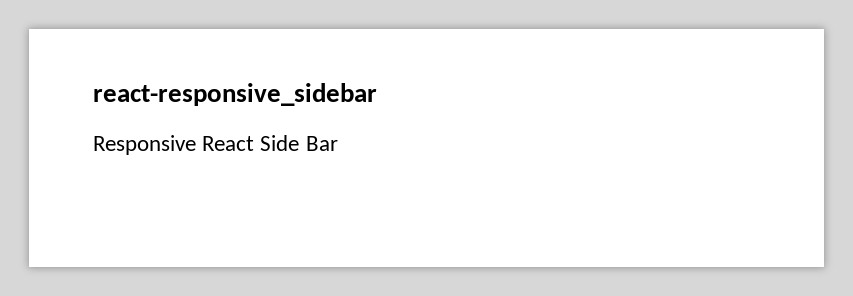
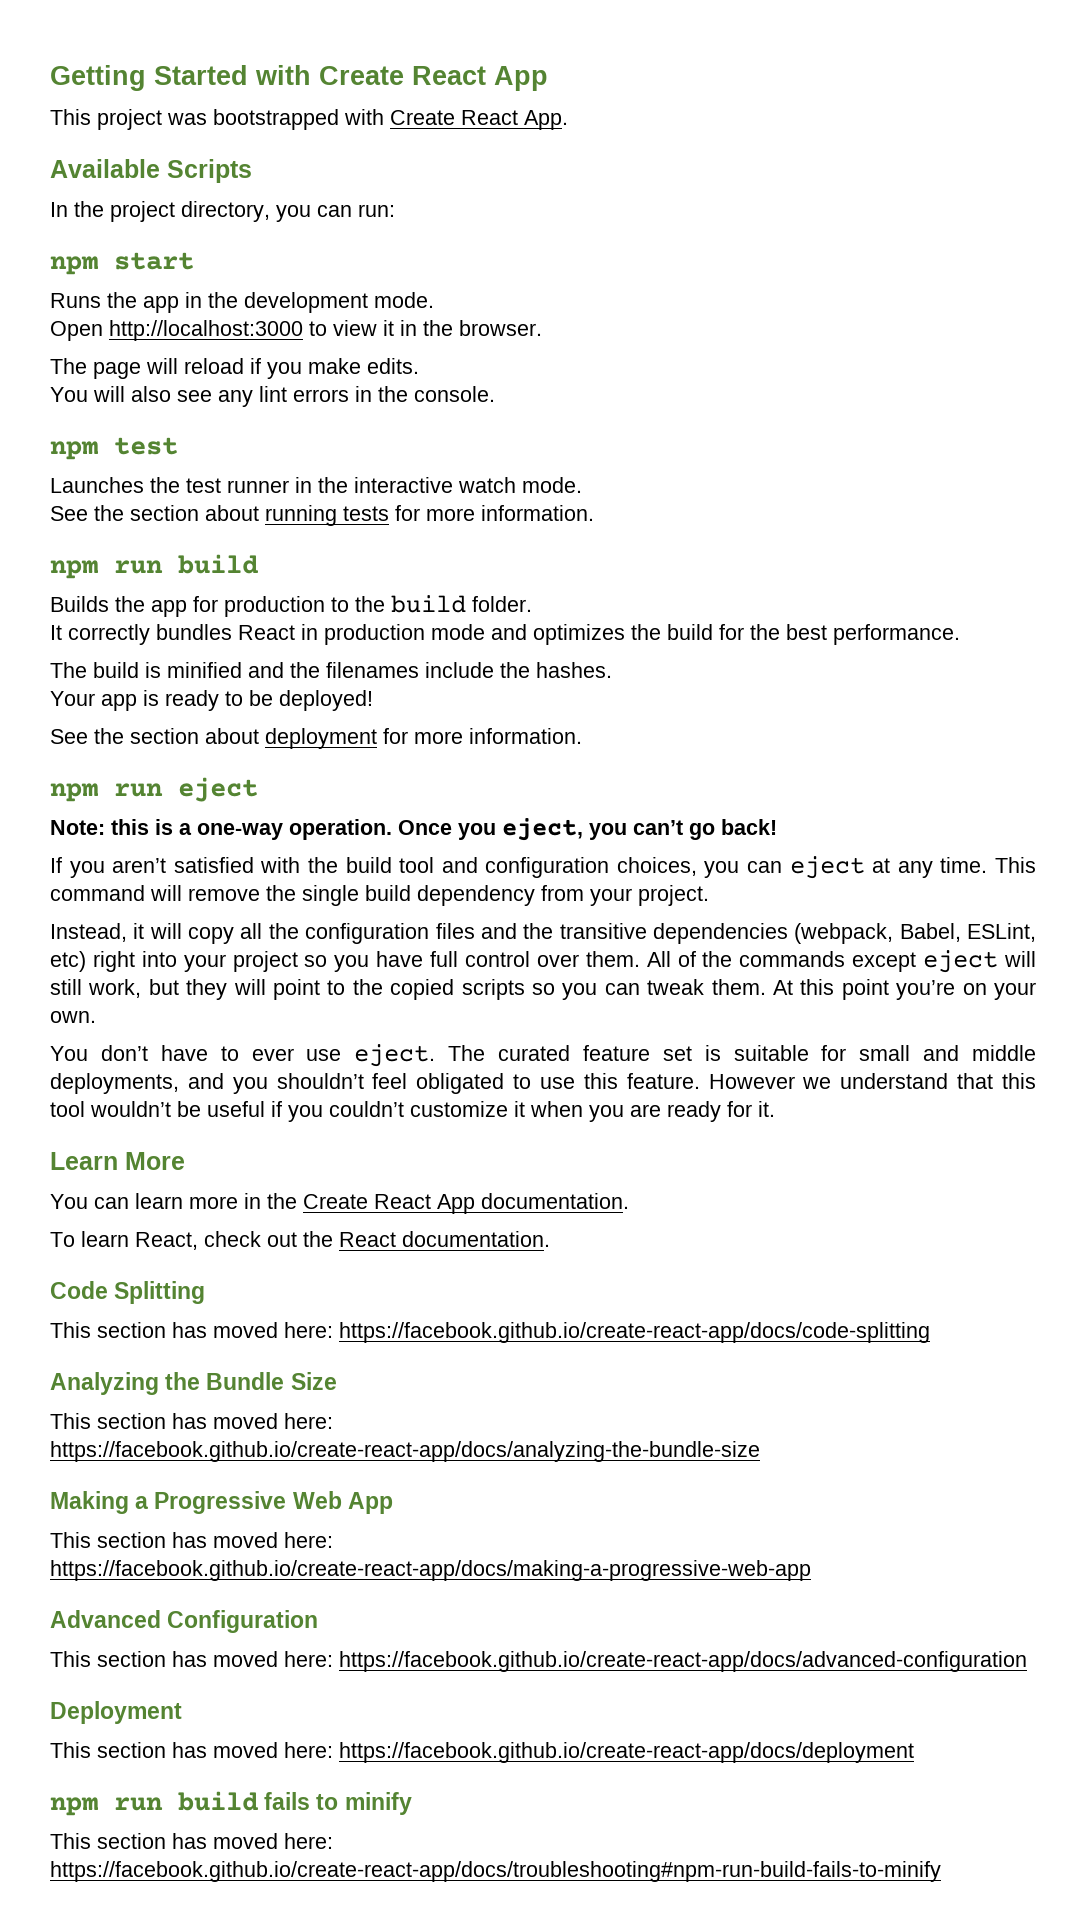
- react-responsive_sidebar
- Responsive React Side Bar
+ Getting Started with Create React App
+ This project was bootstrapped with Create React App.
+ Available Scripts
+ In the project directory, you can run:
+ npm start
+ Runs the app in the development mode.
+ Open http://localhost:3000 to view it in the browser.
+ The page will reload if you make edits.
+ You will also see any lint errors in the console.
+ npm test
+ Launches the test runner in the interactive watch mode.
+ See the section about running tests for more information.
+ npm run build
+ Builds the app for production to the build folder.
+ It correctly bundles React in production mode and optimizes the build for the best performance.
+ The build is minified and the filenames include the hashes.
+ Your app is ready to be deployed!
+ See the section about deployment for more information.
+ npm run eject
+ Note: this is a one-way operation. Once you eject, you can’t go back!
+ If you aren’t satisfied with the build tool and configuration choices, you can eject at any time. This command will remove the single build dependency from your project.
+ Instead, it will copy all the configuration files and the transitive dependencies (webpack, Babel, ESLint, etc) right into your project so you have full control over them. All of the commands except eject will still work, but they will point to the copied scripts so you can tweak them. At this point you’re on your own.
+ You don’t have to ever use eject. The curated feature set is suitable for small and middle deployments, and you shouldn’t feel obligated to use this feature. However we understand that this tool wouldn’t be useful if you couldn’t customize it when you are ready for it.
+ Learn More
+ You can learn more in the Create React App documentation.
+ To learn React, check out the React documentation.
+ Code Splitting
+ This section has moved here: https://facebook.github.io/create-react-app/docs/code-splitting
+ Analyzing the Bundle Size
+ This section has moved here: https://facebook.github.io/create-react-app/docs/analyzing-the-bundle-size
+ Making a Progressive Web App
+ This section has moved here: https://facebook.github.io/create-react-app/docs/making-a-progressive-web-app
+ Advanced Configuration
+ This section has moved here: https://facebook.github.io/create-react-app/docs/advanced-configuration
+ Deployment
+ This section has moved here: https://facebook.github.io/create-react-app/docs/deployment
+ npm run build fails to minify
+ This section has moved here: https://facebook.github.io/create-react-app/docs/troubleshooting#npm-run-build-fails-to-minify

